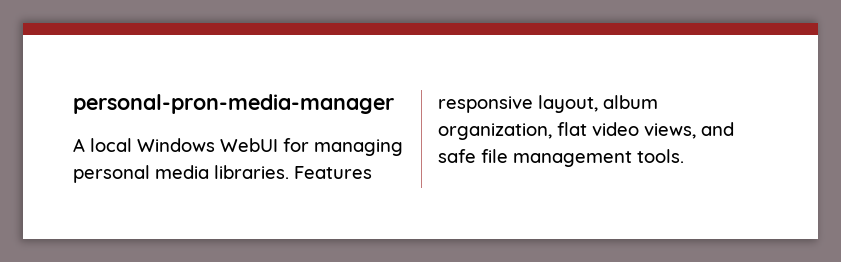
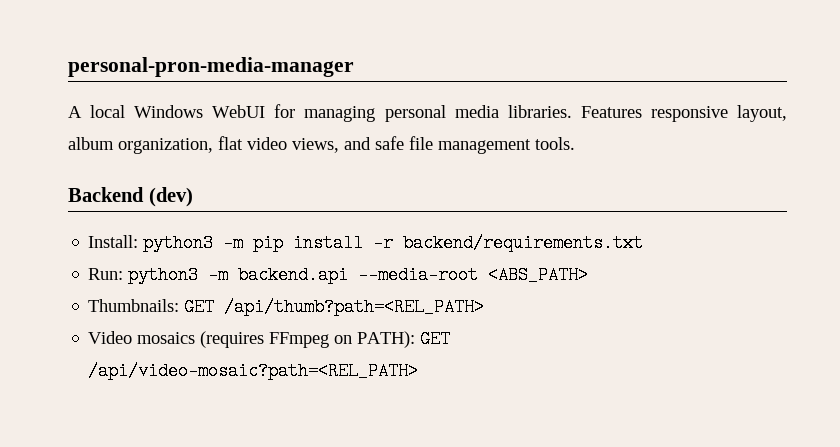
+ Backend (dev)
+ Install: python3 -m pip install -r backend/requirements.txt
+ Run: python3 -m backend.api --media-root <ABS_PATH>
+ Thumbnails: GET /api/thumb?path=<REL_PATH>
+ Video mosaics (requires FFmpeg on PATH): GET /api/video-mosaic?path=<REL_PATH>

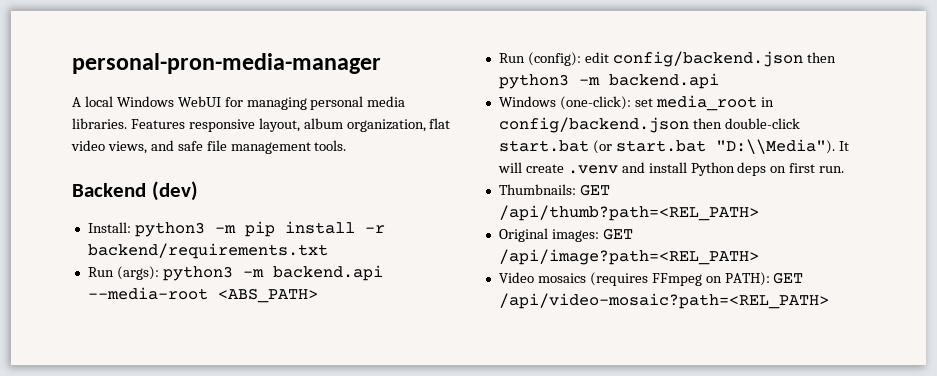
- Run: python3 -m backend.api --media-root <ABS_PATH>
+ Run (args): python3 -m backend.api --media-root <ABS_PATH>
+ Run (config): edit config/backend.json then python3 -m backend.api
+ Windows (one-click): set media_root in config/backend.json then double-click start.bat (or start.bat "D:\\Media"). It will create .venv and install Python deps on first run.
+ Original images: GET /api/image?path=<REL_PATH>

